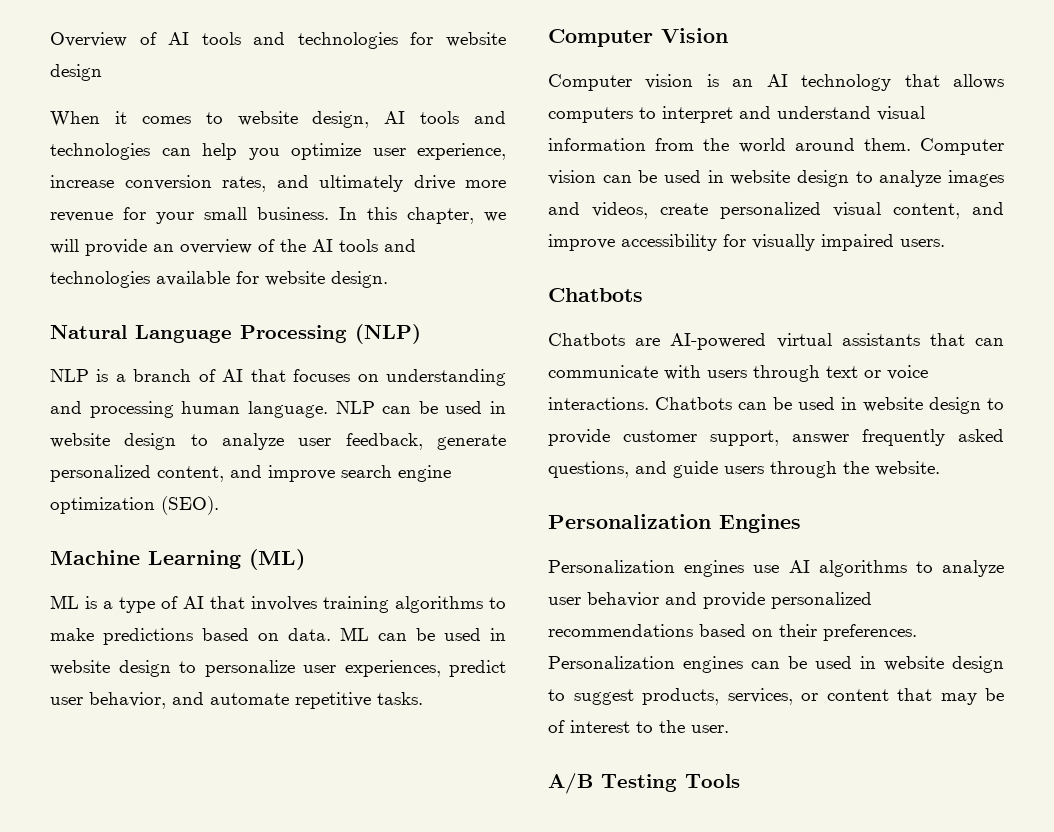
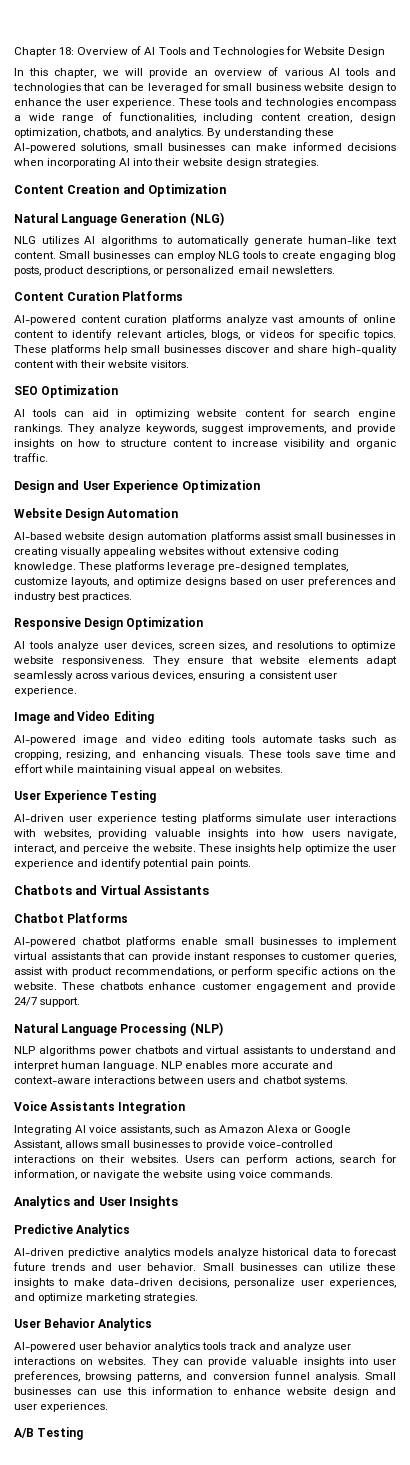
- Overview of AI tools and technologies for website design
- When it comes to website design, AI tools and technologies can help you optimize user experience, increase conversion rates, and ultimately drive more revenue for your small business. In this chapter, we will provide an overview of the AI tools and technologies available for website design.
+ Chapter 18: Overview of AI Tools and Technologies for Website Design
+ In this chapter, we will provide an overview of various AI tools and technologies that can be leveraged for small business website design to enhance the user experience. These tools and technologies encompass a wide range of functionalities, including content creation, design optimization, chatbots, and analytics. By understanding these AI-powered solutions, small businesses can make informed decisions when incorporating AI into their website design strategies.
+ Content Creation and Optimization
+ Natural Language Generation (NLG)
+ NLG utilizes AI algorithms to automatically generate human-like text content. Small businesses can employ NLG tools to create engaging blog posts, product descriptions, or personalized email newsletters.
+ Content Curation Platforms
+ AI-powered content curation platforms analyze vast amounts of online content to identify relevant articles, blogs, or videos for specific topics. These platforms help small businesses discover and share high-quality content with their website visitors.
+ SEO Optimization
+ AI tools can aid in optimizing website content for search engine rankings. They analyze keywords, suggest improvements, and provide insights on how to structure content to increase visibility and organic traffic.
+ Design and User Experience Optimization
+ Website Design Automation
+ AI-based website design automation platforms assist small businesses in creating visually appealing websites without extensive coding knowledge. These platforms leverage pre-designed templates, customize layouts, and optimize designs based on user preferences and industry best practices.
+ Responsive Design Optimization
+ AI tools analyze user devices, screen sizes, and resolutions to optimize website responsiveness. They ensure that website elements adapt seamlessly across various devices, ensuring a consistent user experience.
+ Image and Video Editing
+ AI-powered image and video editing tools automate tasks such as cropping, resizing, and enhancing visuals. These tools save time and effort while maintaining visual appeal on websites.
+ User Experience Testing
+ AI-driven user experience testing platforms simulate user interactions with websites, providing valuable insights into how users navigate, interact, and perceive the website. These insights help optimize the user experience and identify potential pain points.
+ Chatbots and Virtual Assistants
+ Chatbot Platforms
+ AI-powered chatbot platforms enable small businesses to implement virtual assistants that can provide instant responses to customer queries, assist with product recommendations, or perform specific actions on the website. These chatbots enhance customer engagement and provide 24/7 support.
- NLP is a branch of AI that focuses on understanding and processing human language. NLP can be used in website design to analyze user feedback, generate personalized content, and improve search engine optimization (SEO).
- Machine Learning (ML)
- ML is a type of AI that involves training algorithms to make predictions based on data. ML can be used in website design to personalize user experiences, predict user behavior, and automate repetitive tasks.
- Computer Vision
- Computer vision is an AI technology that allows computers to interpret and understand visual information from the world around them. Computer vision can be used in website design to analyze images and videos, create personalized visual content, and improve accessibility for visually impaired users.
- Chatbots
- Chatbots are AI-powered virtual assistants that can communicate with users through text or voice interactions. Chatbots can be used in website design to provide customer support, answer frequently asked questions, and guide users through the website.
- Personalization Engines
- Personalization engines use AI algorithms to analyze user behavior and provide personalized recommendations based on their preferences. Personalization engines can be used in website design to suggest products, services, or content that may be of interest to the user.
+ NLP algorithms power chatbots and virtual assistants to understand and interpret human language. NLP enables more accurate and context-aware interactions between users and chatbot systems.
+ Voice Assistants Integration
+ Integrating AI voice assistants, such as Amazon Alexa or Google Assistant, allows small businesses to provide voice-controlled interactions on their websites. Users can perform actions, search for information, or navigate the website using voice commands.
+ Analytics and User Insights
+ Predictive Analytics
+ AI-driven predictive analytics models analyze historical data to forecast future trends and user behavior. Small businesses can utilize these insights to make data-driven decisions, personalize user experiences, and optimize marketing strategies.
+ User Behavior Analytics
+ AI-powered user behavior analytics tools track and analyze user interactions on websites. They can provide valuable insights into user preferences, browsing patterns, and conversion funnel analysis. Small businesses can use this information to enhance website design and user experiences.
- A/B Testing Tools
+ A/B Testing

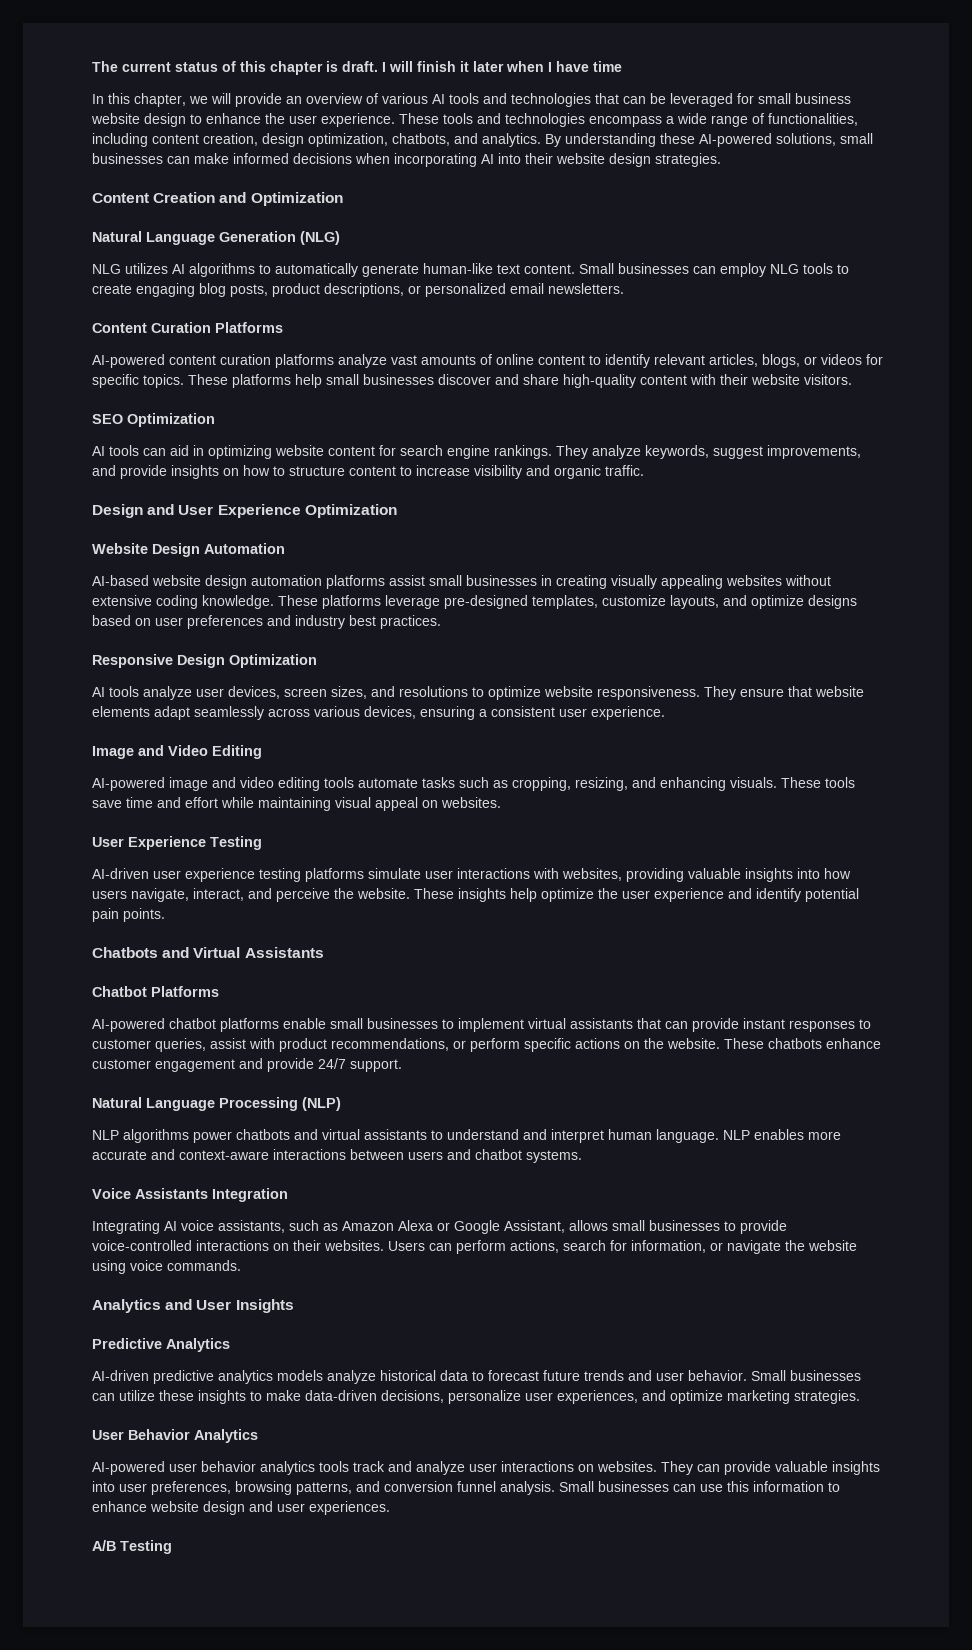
- Chapter 18: Overview of AI Tools and Technologies for Website Design
+ The current status of this chapter is draft. I will finish it later when I have time

